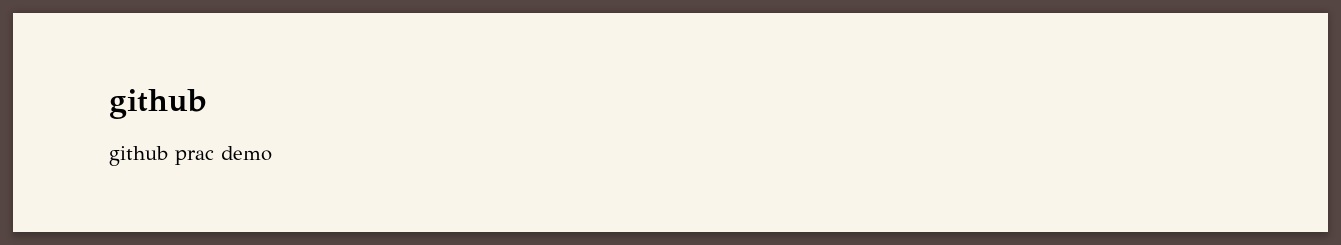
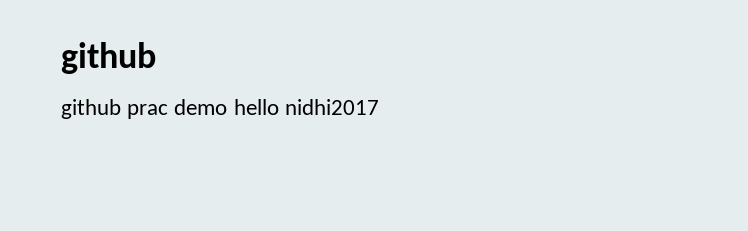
- github prac demo
+ github prac demo hello nidhi2017

